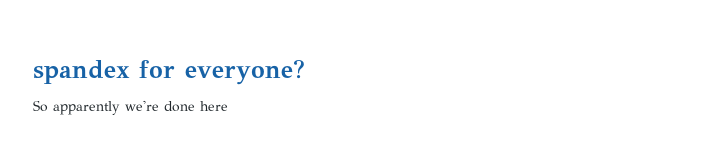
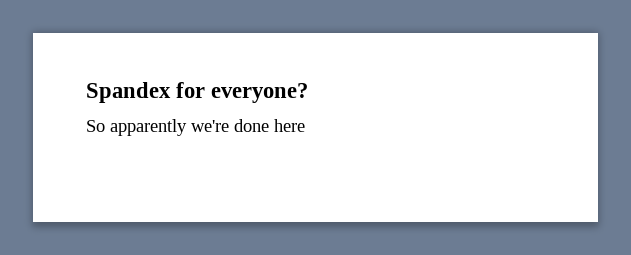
- spandex for everyone?
+ Spandex for everyone?

